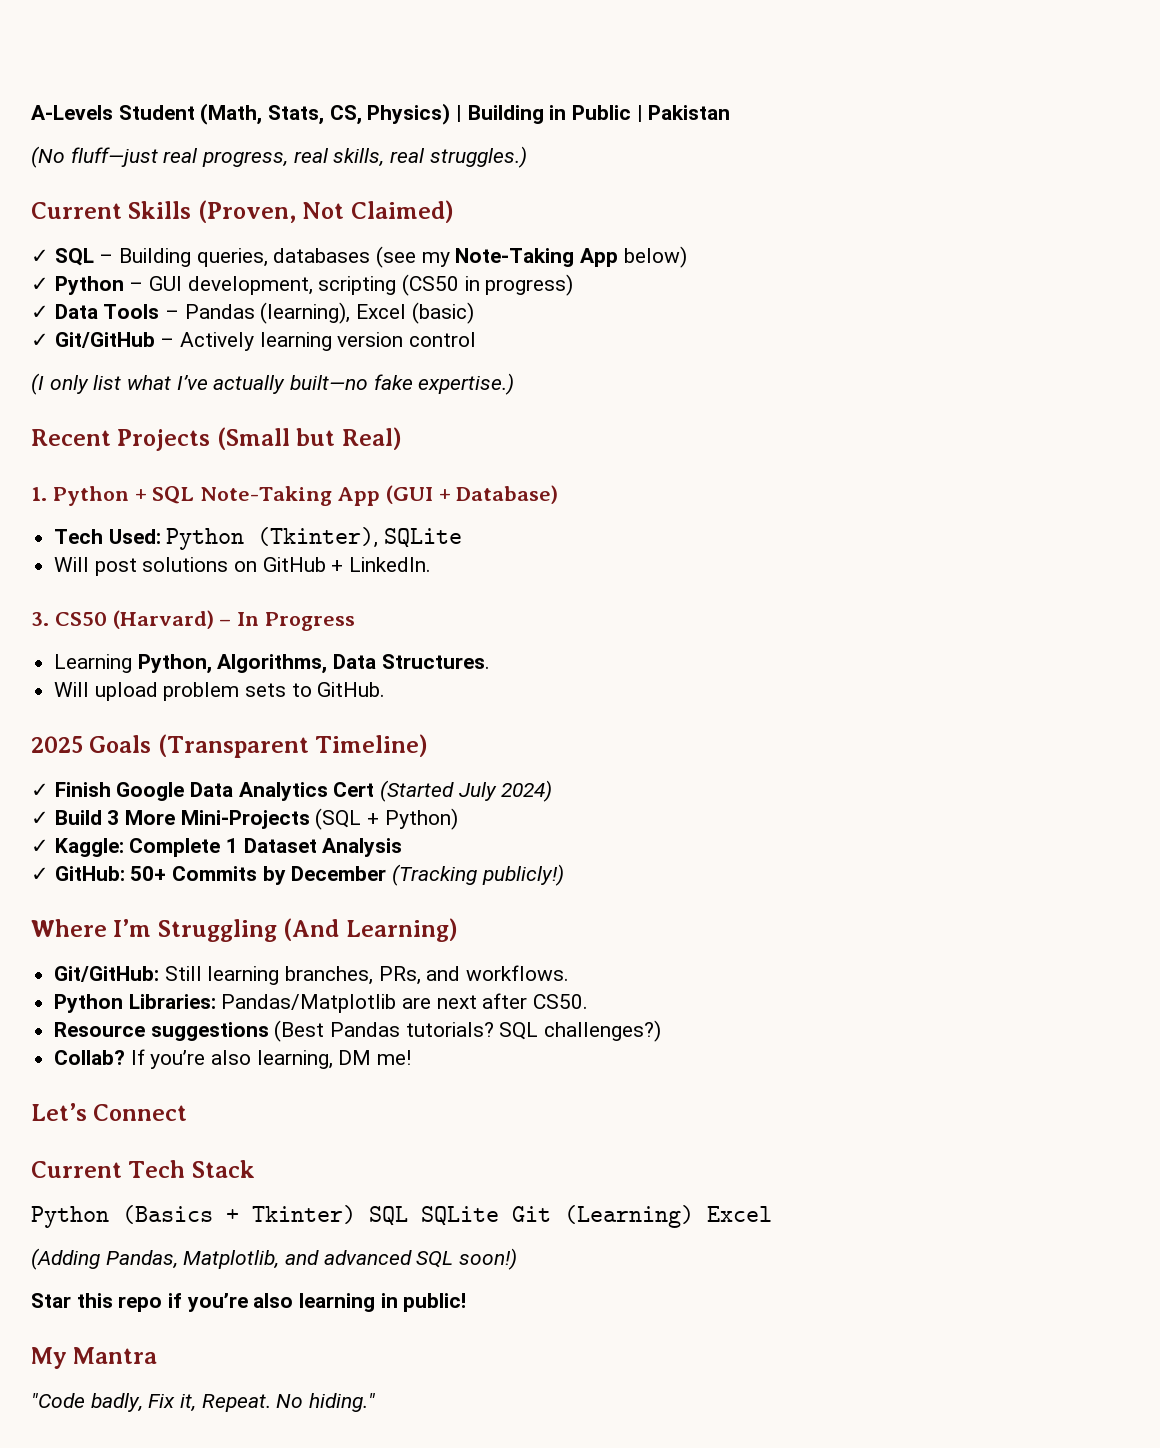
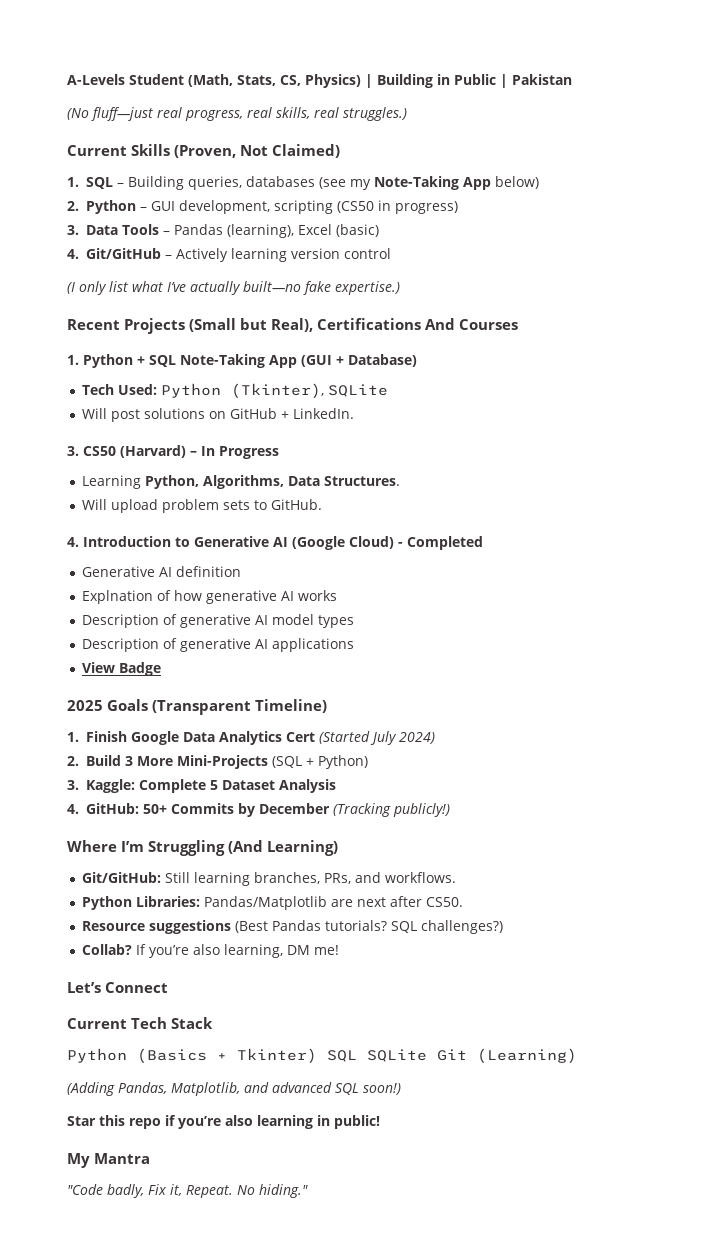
- ✓ SQL – Building queries, databases (see my Note-Taking App below)
+ 1. SQL – Building queries, databases (see my Note-Taking App below)
- ✓ Python – GUI development, scripting (CS50 in progress)
+ 2. Python – GUI development, scripting (CS50 in progress)
- ✓ Data Tools – Pandas (learning), Excel (basic)
+ 3. Data Tools – Pandas (learning), Excel (basic)
- ✓ Git/GitHub – Actively learning version control
+ 4. Git/GitHub – Actively learning version control
- Recent Projects (Small but Real)
+ Recent Projects (Small but Real), Certifications And Courses
+ 4. Introduction to Generative AI (Google Cloud) - Completed
+ Generative AI definition
+ Explnation of how generative AI works
+ Description of generative AI model types
+ Description of generative AI applications
+ View Badge
- ✓ Finish Google Data Analytics Cert (Started July 2024)
+ 1. Finish Google Data Analytics Cert (Started July 2024)
- ✓ Build 3 More Mini-Projects (SQL + Python)
+ 2. Build 3 More Mini-Projects (SQL + Python)
- ✓ Kaggle: Complete 1 Dataset Analysis
+ 3. Kaggle: Complete 5 Dataset Analysis
- ✓ GitHub: 50+ Commits by December (Tracking publicly!)
+ 4. GitHub: 50+ Commits by December (Tracking publicly!)
- Python (Basics + Tkinter) SQL SQLite Git (Learning) Excel
+ Python (Basics + Tkinter) SQL SQLite Git (Learning)

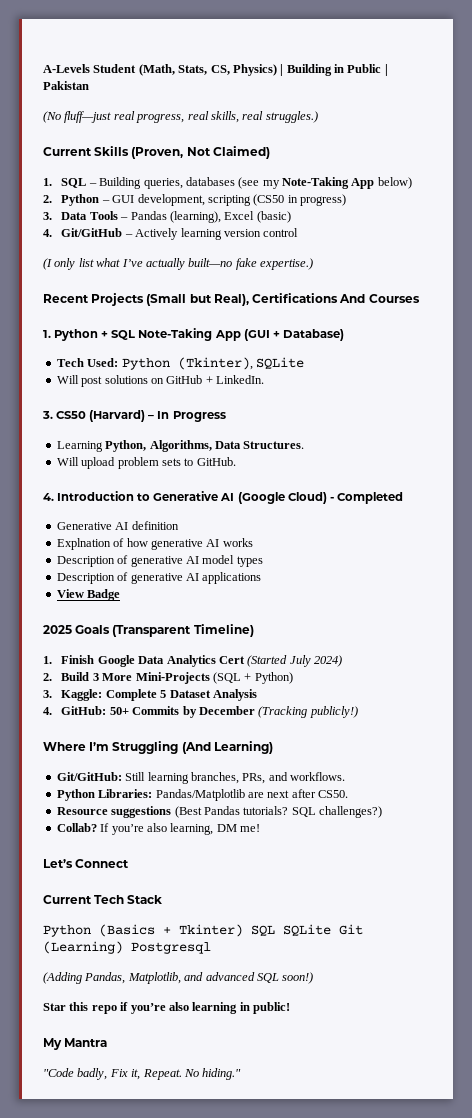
- Python (Basics + Tkinter) SQL SQLite Git (Learning)
+ Python (Basics + Tkinter) SQL SQLite Git (Learning) Postgresql

